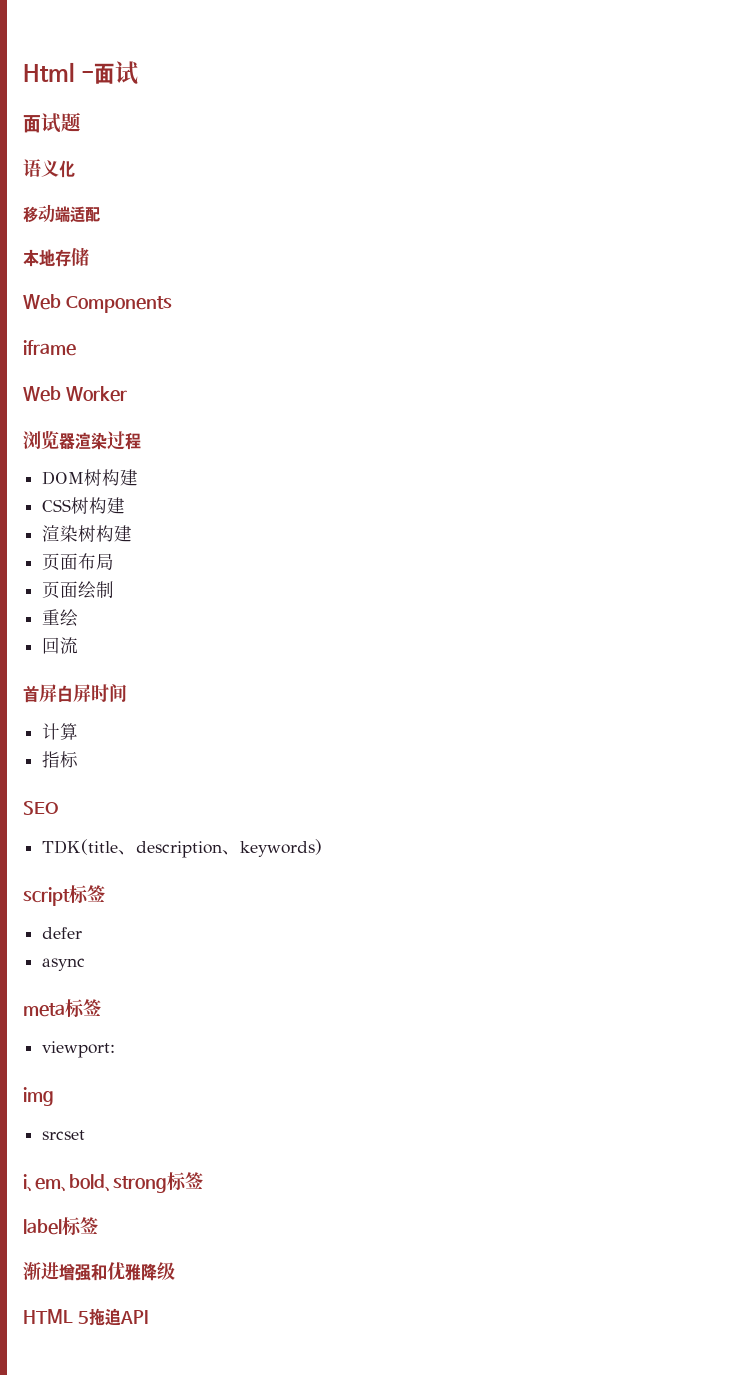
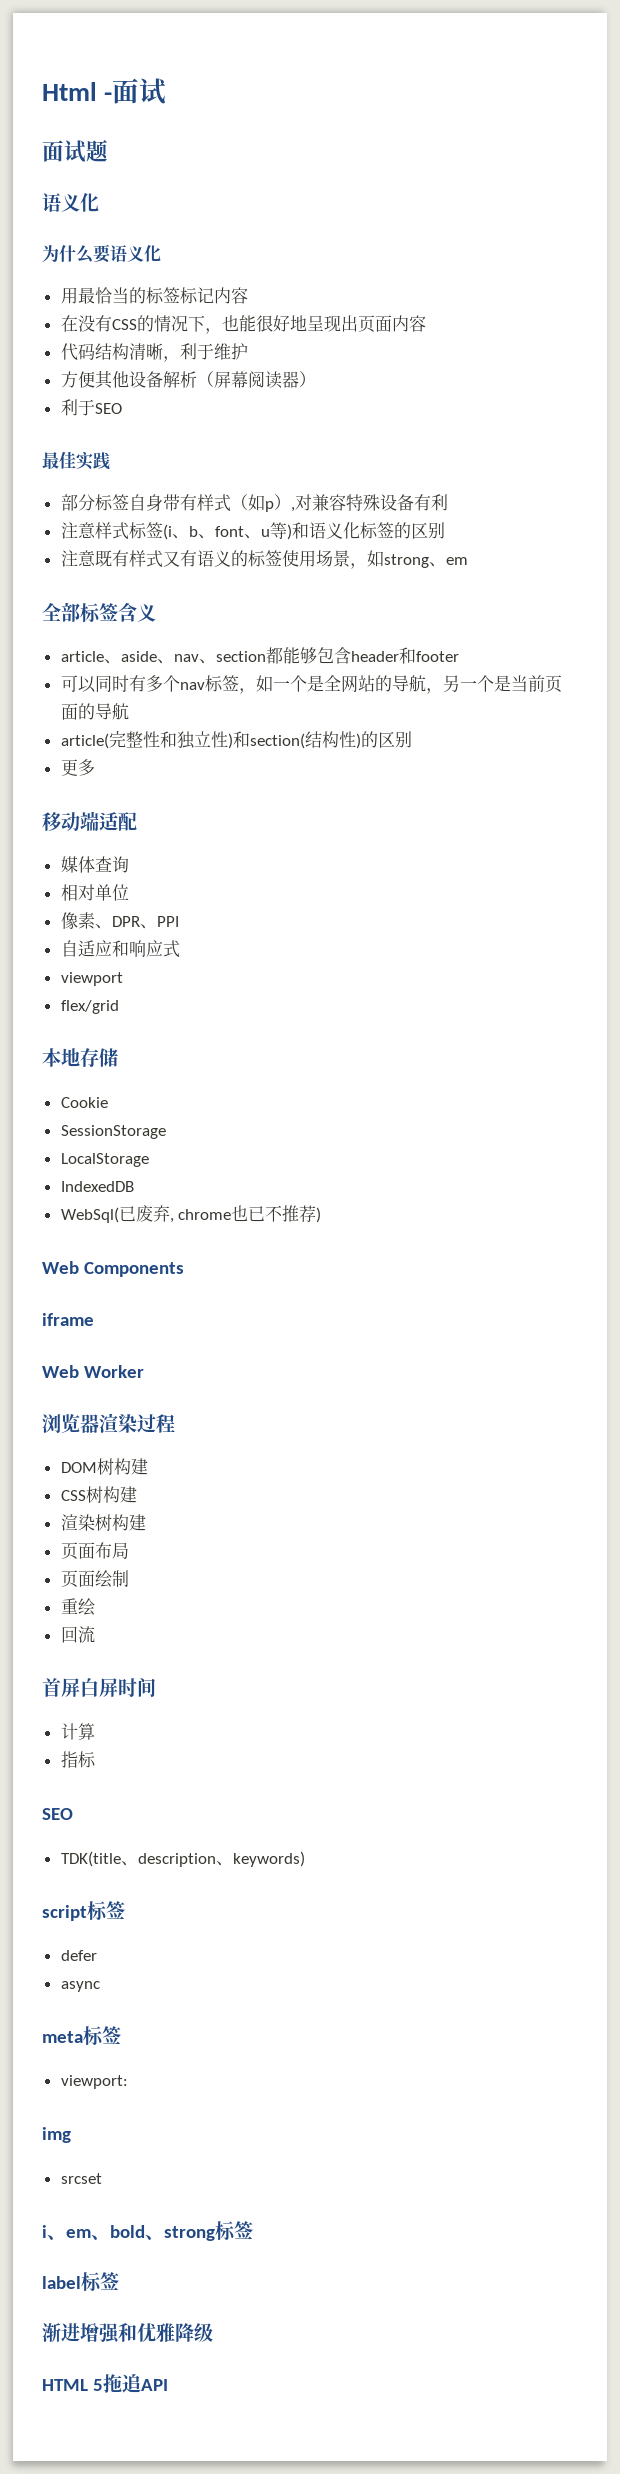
+ 为什么要语义化
+ 用最恰当的标签标记内容
+ 在没有CSS的情况下，也能很好地呈现出页面内容
+ 代码结构清晰，利于维护
+ 方便其他设备解析（屏幕阅读器）
+ 利于SEO
+ 最佳实践
+ 部分标签自身带有样式（如p）,对兼容特殊设备有利
+ 注意样式标签(i、b、font、u等)和语义化标签的区别
+ 注意既有样式又有语义的标签使用场景，如strong、em
+ 全部标签含义
+ article、aside、nav、section都能够包含header和footer
+ 可以同时有多个nav标签，如一个是全网站的导航，另一个是当前页面的导航
+ article(完整性和独立性)和section(结构性)的区别
+ 更多
  移动端适配
+ 媒体查询
+ 相对单位
+ 像素、DPR、PPI
+ 自适应和响应式
+ viewport
+ flex/grid
  本地存储
+ Cookie
+ SessionStorage
+ LocalStorage
+ IndexedDB
+ WebSql(已废弃, chrome也已不推荐)

